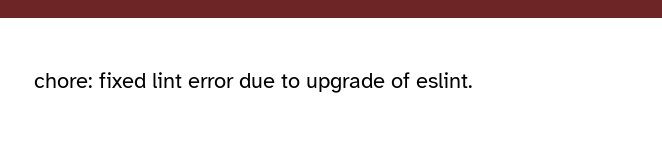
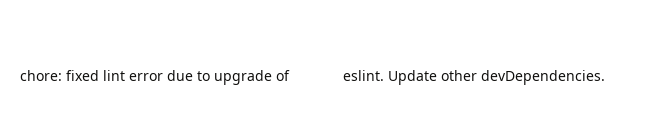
+ Update other devDependencies.

